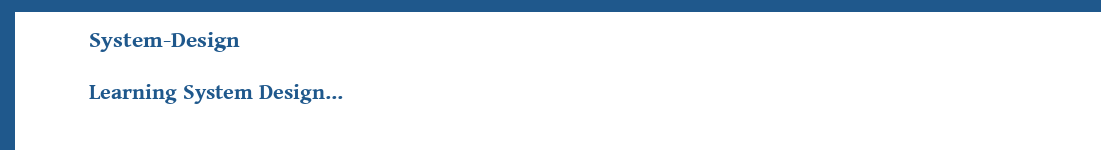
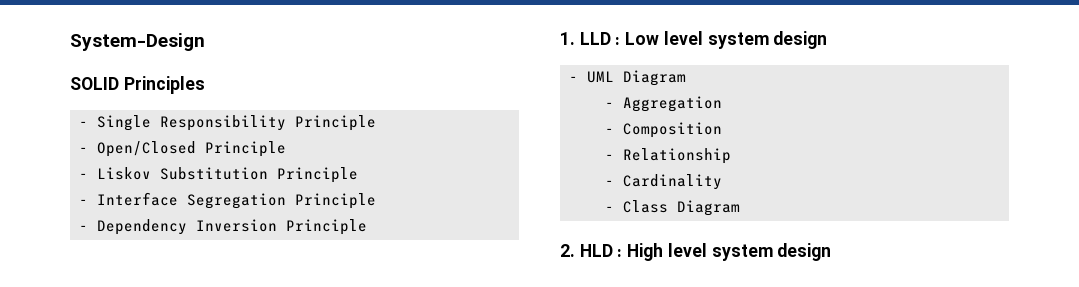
- Learning System Design...
+ SOLID Principles
+ - Single Responsibility Principle
+ - Open/Closed Principle
+ - Liskov Substitution Principle
+ - Interface Segregation Principle
+ - Dependency Inversion Principle
+ 1. LLD : Low level system design
+ - UML Diagram
+ - Aggregation
+ - Composition
+ - Relationship
+ - Cardinality
+ - Class Diagram
+ 2. HLD : High level system design

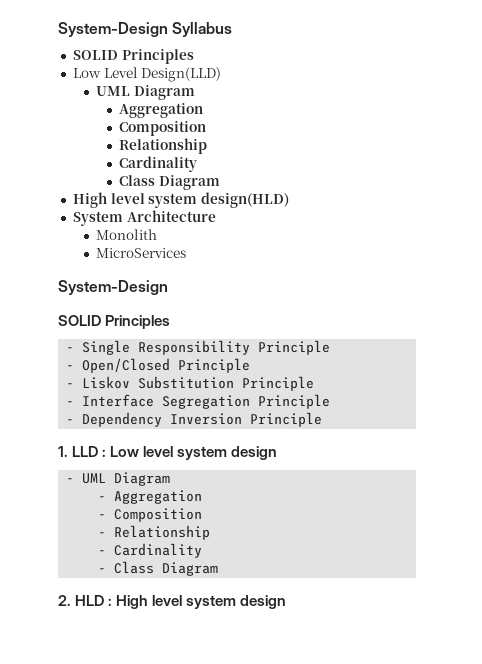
+ System-Design Syllabus
+ SOLID Principles
+ Low Level Design(LLD)
+ UML Diagram
+ Aggregation
+ Composition
+ Relationship
+ Cardinality
+ Class Diagram
+ High level system design(HLD)
+ System Architecture
+ Monolith
+ MicroServices

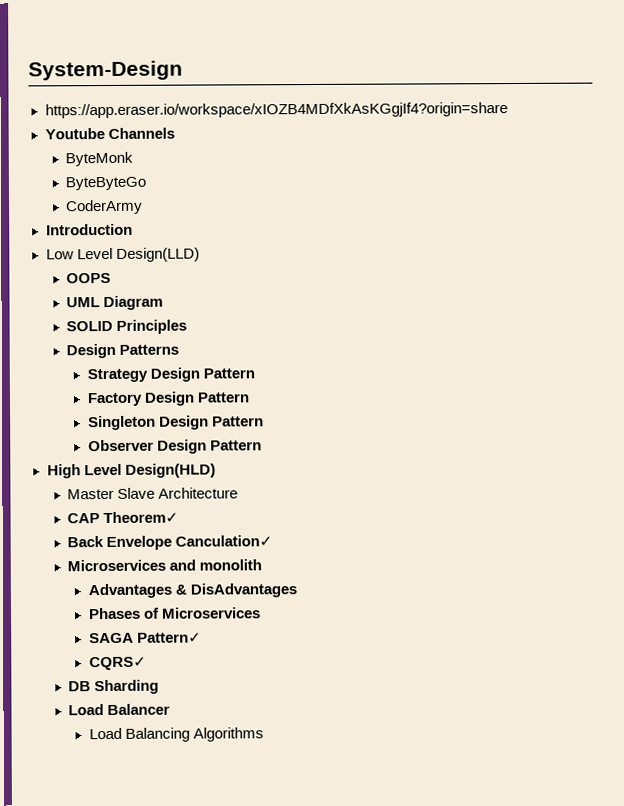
- System-Design Syllabus
- SOLID Principles
+ System-Design
+ https://app.eraser.io/workspace/xIOZB4MDfXkAsKGgjIf4?origin=share
+ Youtube Channels
+ ByteMonk
+ ByteByteGo
+ CoderArmy
+ Introduction
  Low Level Design(LLD)
+ OOPS
  UML Diagram
- Aggregation
- Composition
- Relationship
- Cardinality
- Class Diagram
- High level system design(HLD)
- System Architecture
- Monolith
- MicroServices
- System-Design
  SOLID Principles
- - Single Responsibility Principle
- - Open/Closed Principle
- - Liskov Substitution Principle
- - Interface Segregation Principle
- - Dependency Inversion Principle
- 1. LLD : Low level system design
- - UML Diagram
- - Aggregation
- - Composition
- - Relationship
- - Cardinality
- - Class Diagram
- 2. HLD : High level system design
+ Design Patterns
+ Strategy Design Pattern
+ Factory Design Pattern
+ Singleton Design Pattern
+ Observer Design Pattern
+ High Level Design(HLD)
+ Master Slave Architecture
+ CAP Theorem✓
+ Back Envelope Canculation✓
+ Microservices and monolith
+ Advantages & DisAdvantages
+ Phases of Microservices
+ SAGA Pattern✓
+ CQRS✓
+ DB Sharding
+ Load Balancer
+ Load Balancing Algorithms

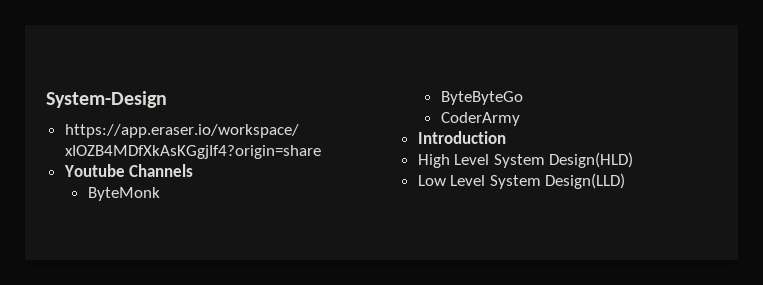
+ High Level System Design(HLD)
- Low Level Design(LLD)
+ Low Level System Design(LLD)
- OOPS
- UML Diagram
- SOLID Principles
- Design Patterns
- Strategy Design Pattern
- Factory Design Pattern
- Singleton Design Pattern
- Observer Design Pattern
- High Level Design(HLD)
- Master Slave Architecture
- CAP Theorem✓
- Back Envelope Canculation✓
- Microservices and monolith
- Advantages & DisAdvantages
- Phases of Microservices
- SAGA Pattern✓
- CQRS✓
- DB Sharding
- Load Balancer
- Load Balancing Algorithms

